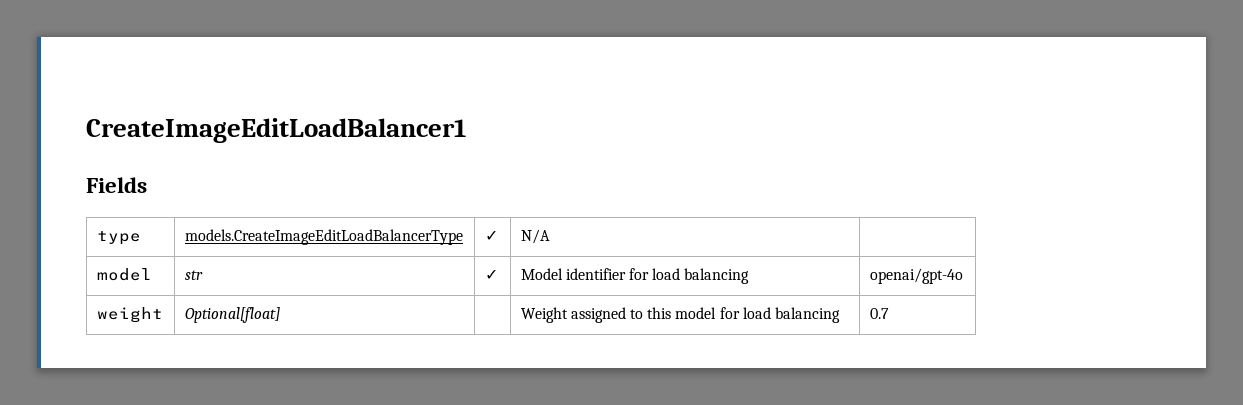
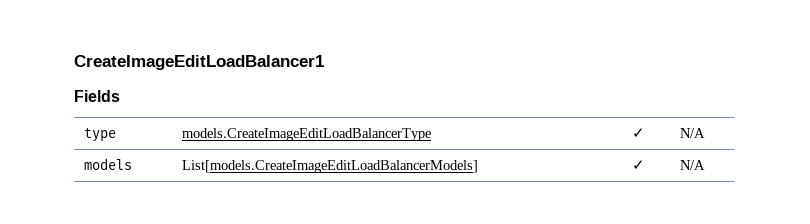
- type | models.CreateImageEditLoadBalancerType | ✓ | N/A |
- model | str | ✓ | Model identifier for load balancing | openai/gpt-4o
- weight | Optional[float] | | Weight assigned to this model for load balancing | 0.7
+ type | models.CreateImageEditLoadBalancerType | ✓ | N/A
+ models | List[models.CreateImageEditLoadBalancerModels] | ✓ | N/A

